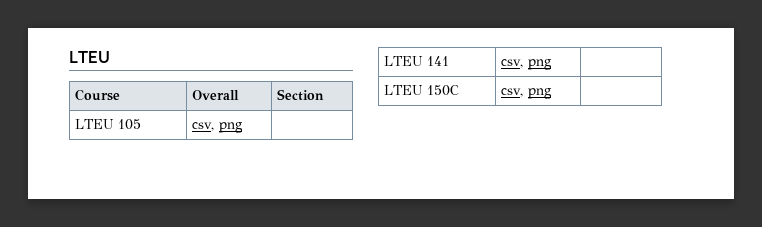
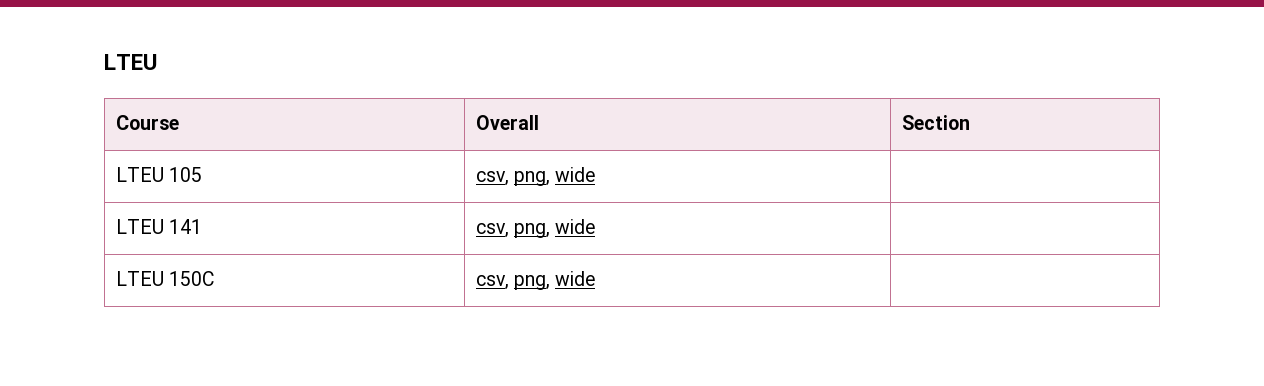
- LTEU 105 | csv, png |
+ LTEU 105 | csv, png, wide |
- LTEU 141 | csv, png |
+ LTEU 141 | csv, png, wide |
- LTEU 150C | csv, png |
+ LTEU 150C | csv, png, wide |

